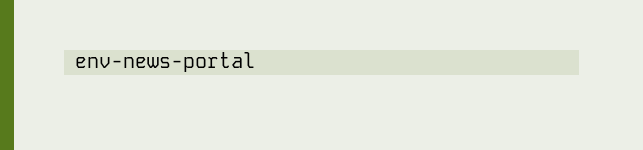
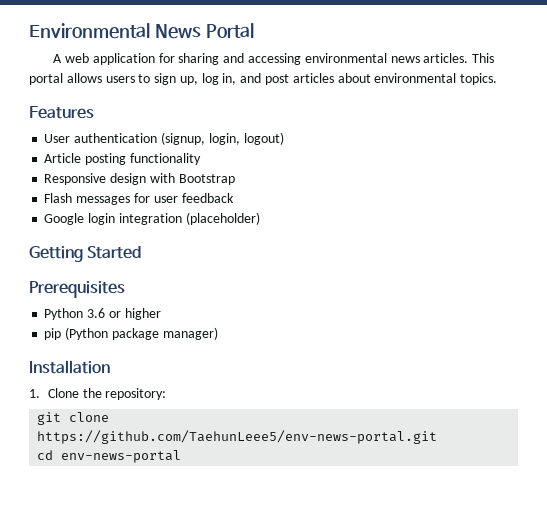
- env-news-portal
+ Environmental News Portal
+ A web application for sharing and accessing environmental news articles. This portal allows users to sign up, log in, and post articles about environmental topics.
+ Features
+ User authentication (signup, login, logout)
+ Article posting functionality
+ Responsive design with Bootstrap
+ Flash messages for user feedback
+ Google login integration (placeholder)
+ Getting Started
+ Prerequisites
+ Python 3.6 or higher
+ pip (Python package manager)
+ Installation
+ 1. Clone the repository:
+ git clone https://github.com/TaehunLeee5/env-news-portal.git
+ cd env-news-portal

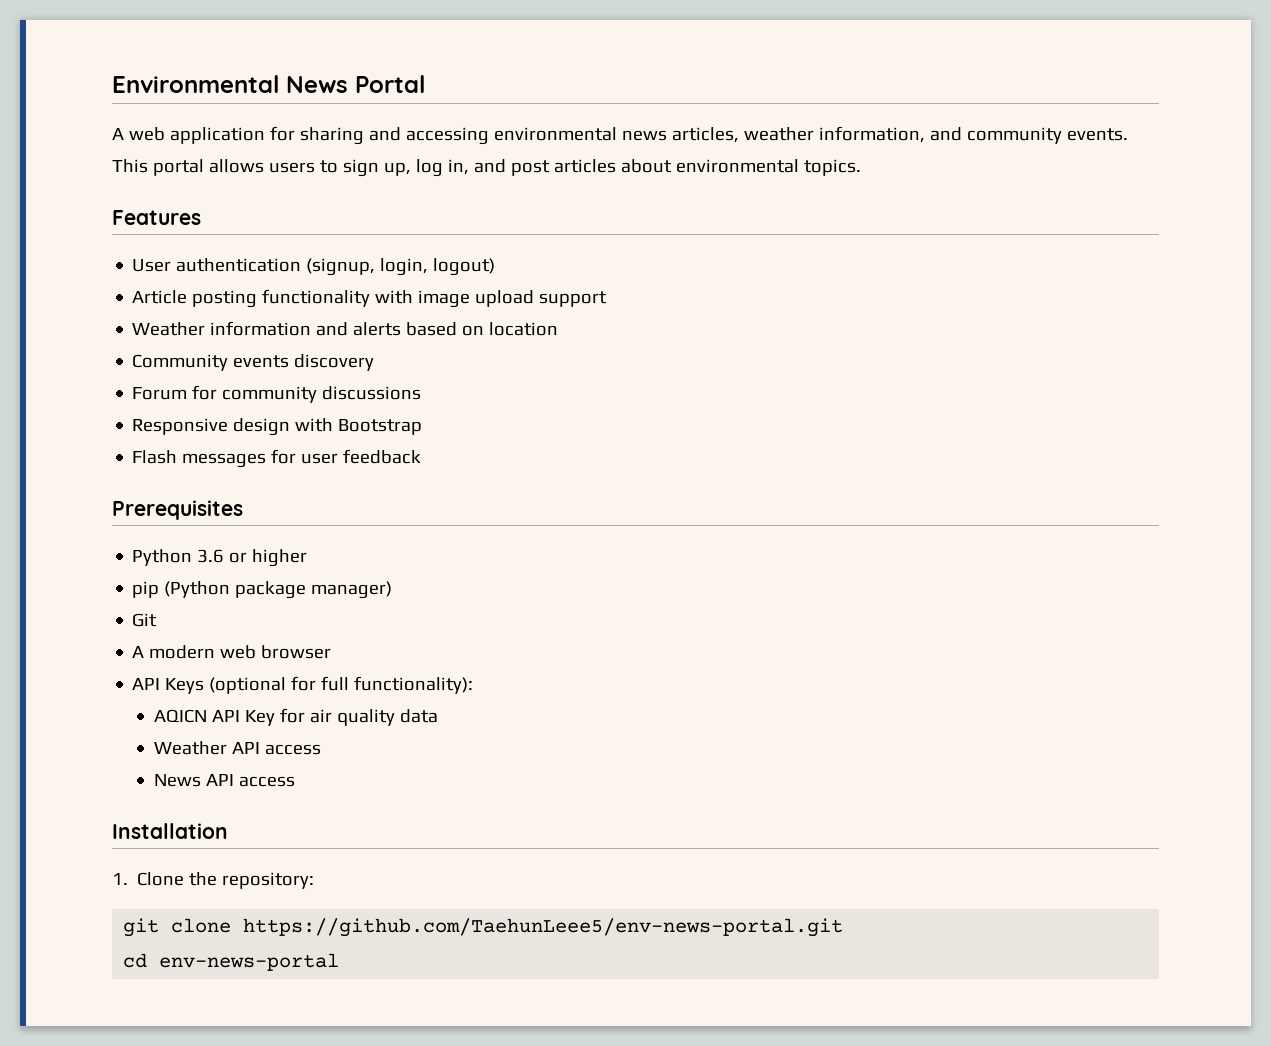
- A web application for sharing and accessing environmental news articles.
+ A web application for sharing and accessing environmental news articles, weather information, and community events.
- Article posting functionality
+ Article posting functionality with image upload support
+ Weather information and alerts based on location
+ Community events discovery
+ Forum for community discussions
- Google login integration (placeholder)
- Getting Started
+ Git
+ A modern web browser
+ API Keys (optional for full functionality):
+ AQICN API Key for air quality data
+ Weather API access
+ News API access

